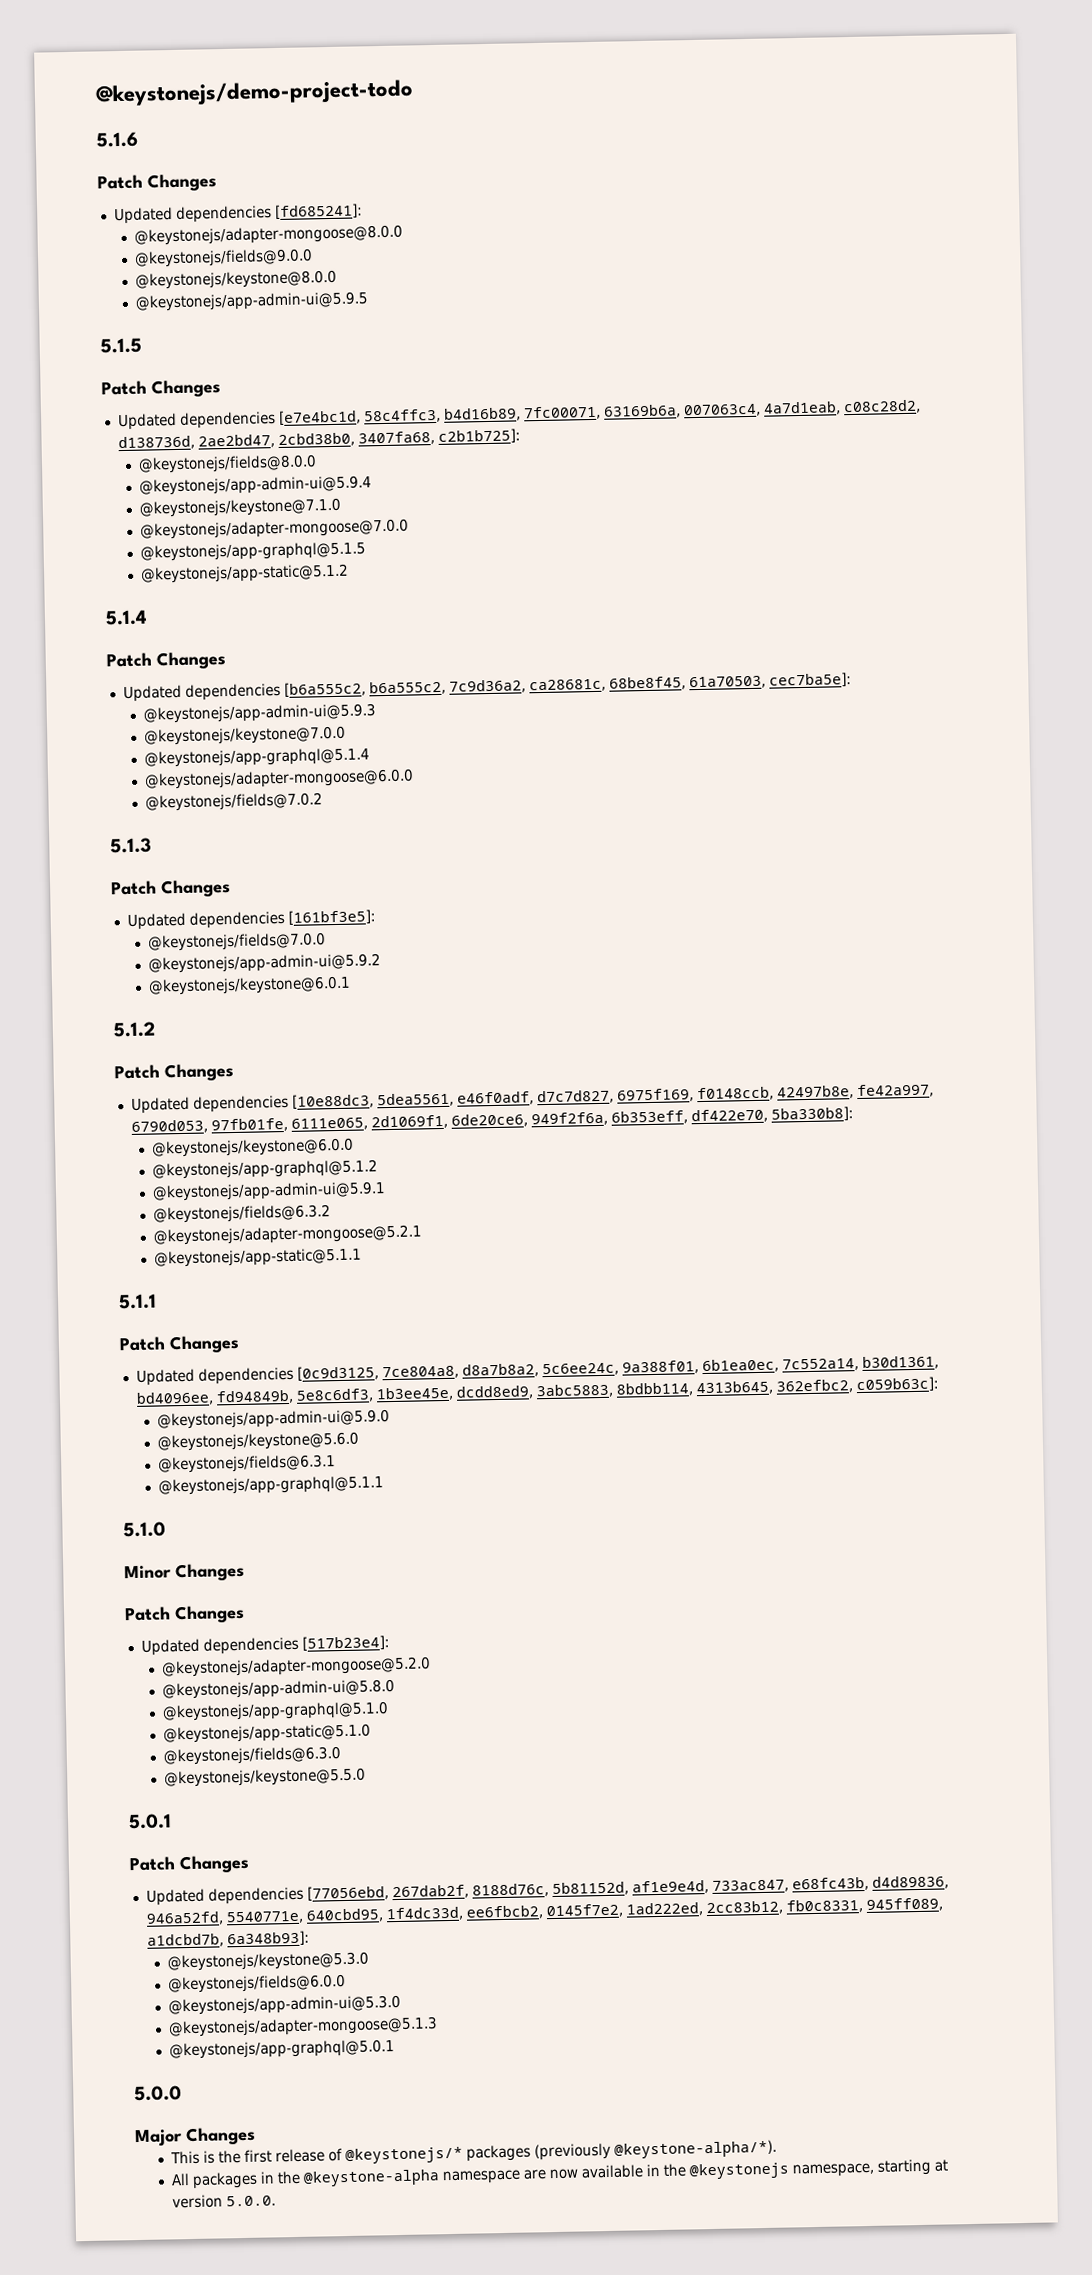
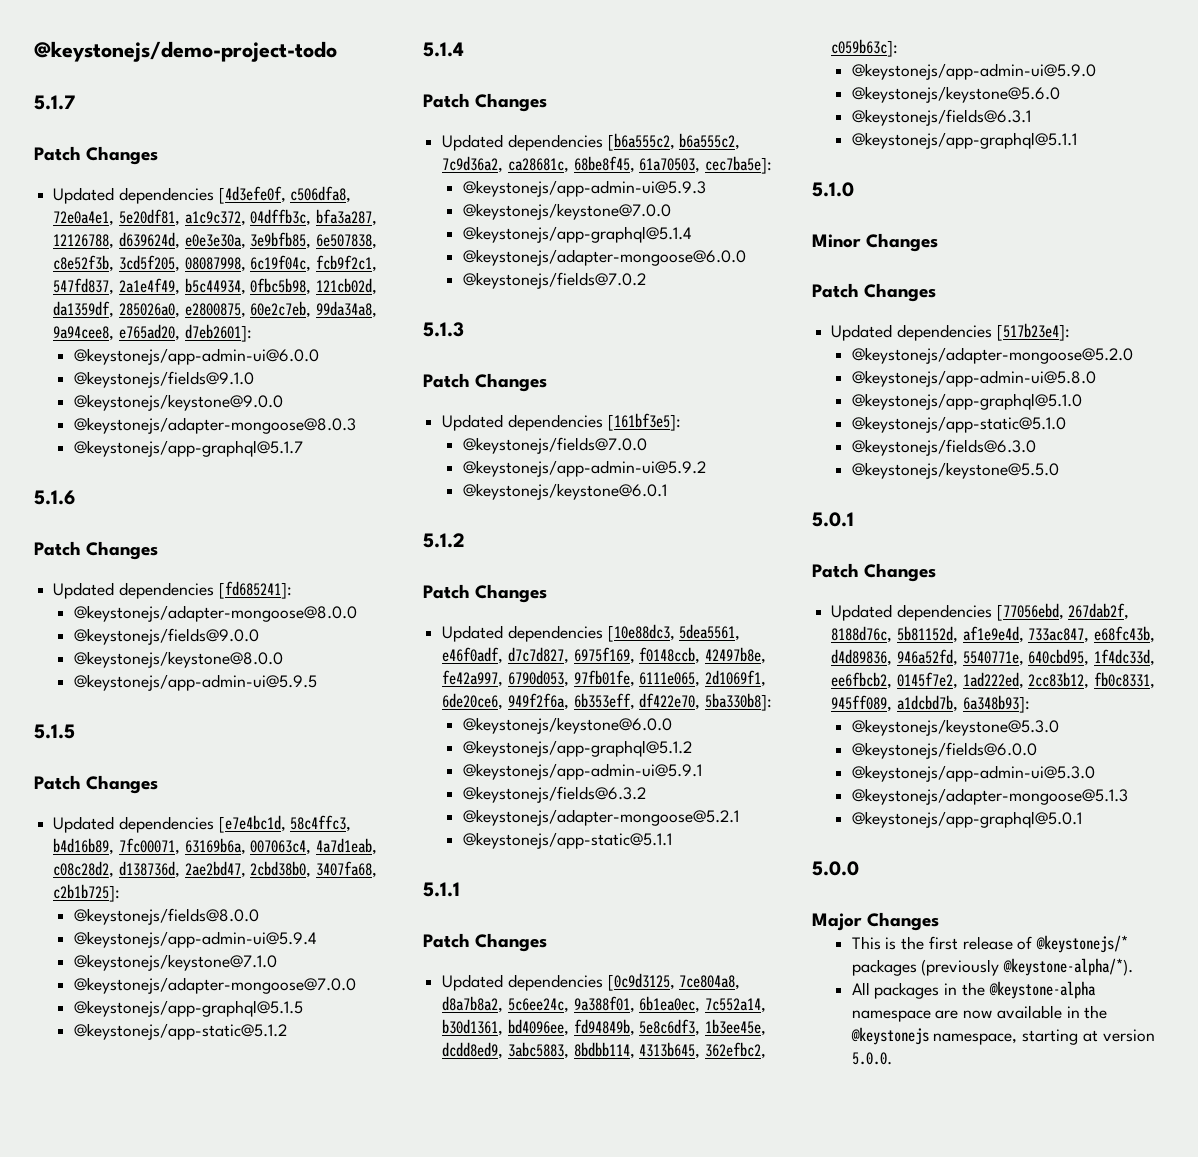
+ 5.1.7
+ Patch Changes
+ Updated dependencies [4d3efe0f, c506dfa8, 72e0a4e1, 5e20df81, a1c9c372, 04dffb3c, bfa3a287, 12126788, d639624d, e0e3e30a, 3e9bfb85, 6e507838, c8e52f3b, 3cd5f205, 08087998, 6c19f04c, fcb9f2c1, 547fd837, 2a1e4f49, b5c44934, 0fbc5b98, 121cb02d, da1359df, 285026a0, e2800875, 60e2c7eb, 99da34a8, 9a94cee8, e765ad20, d7eb2601]:
+ @keystonejs/app-admin-ui@6.0.0
+ @keystonejs/fields@9.1.0
+ @keystonejs/keystone@9.0.0
+ @keystonejs/adapter-mongoose@8.0.3
+ @keystonejs/app-graphql@5.1.7

